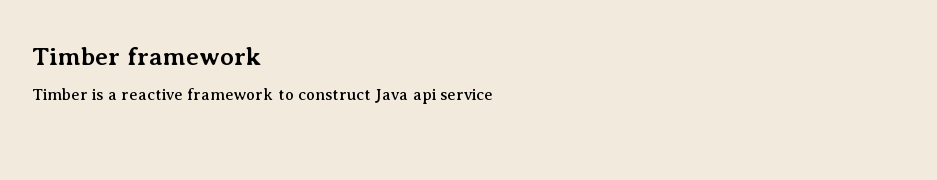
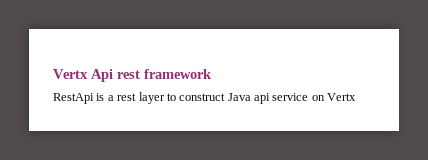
- Timber framework
+ Vertx Api rest framework
- Timber is a reactive framework to construct Java api service
+ RestApi is a rest layer to construct Java api service on Vertx

